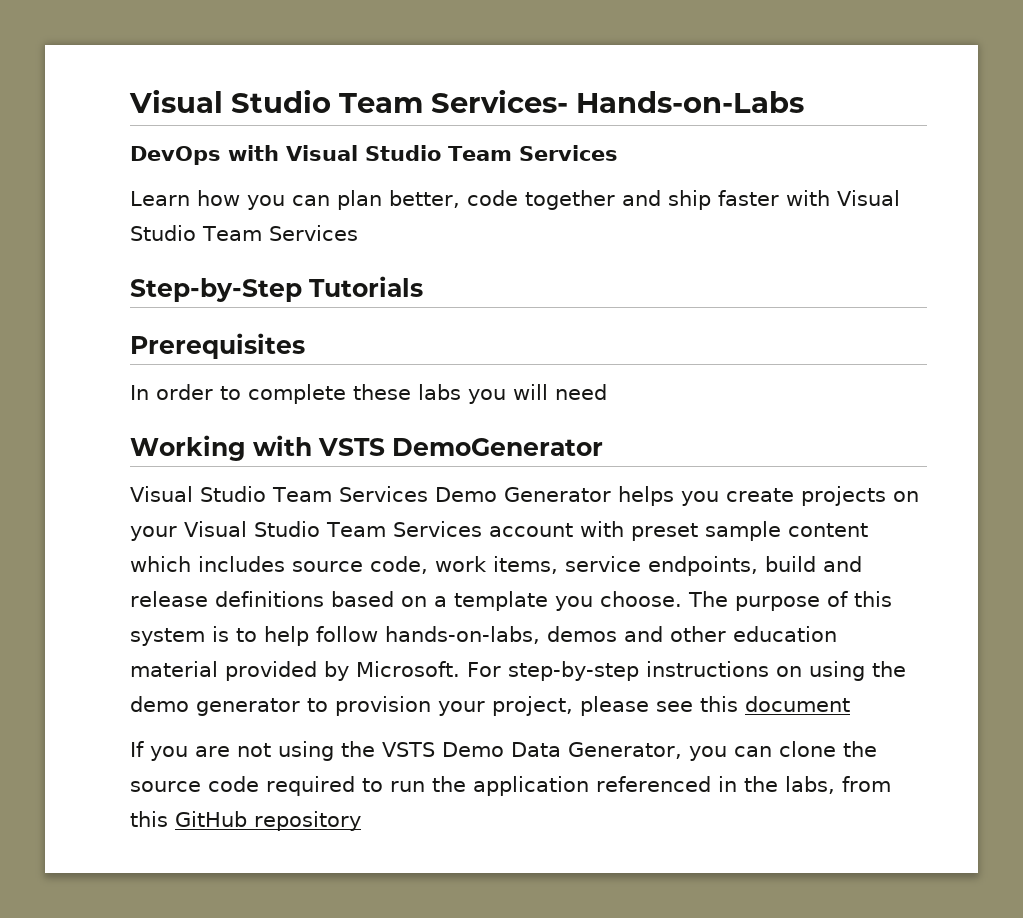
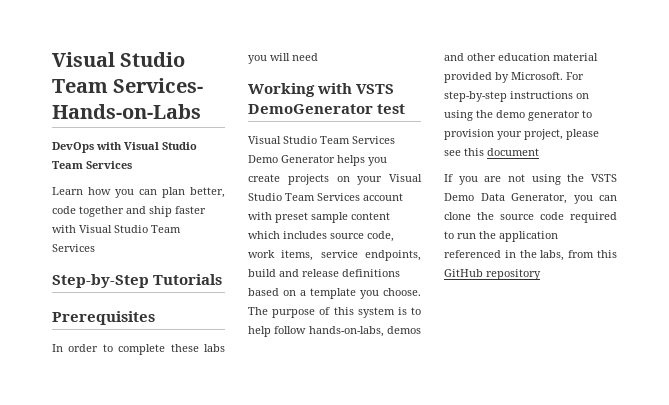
- Working with VSTS DemoGenerator
+ Working with VSTS DemoGenerator test

